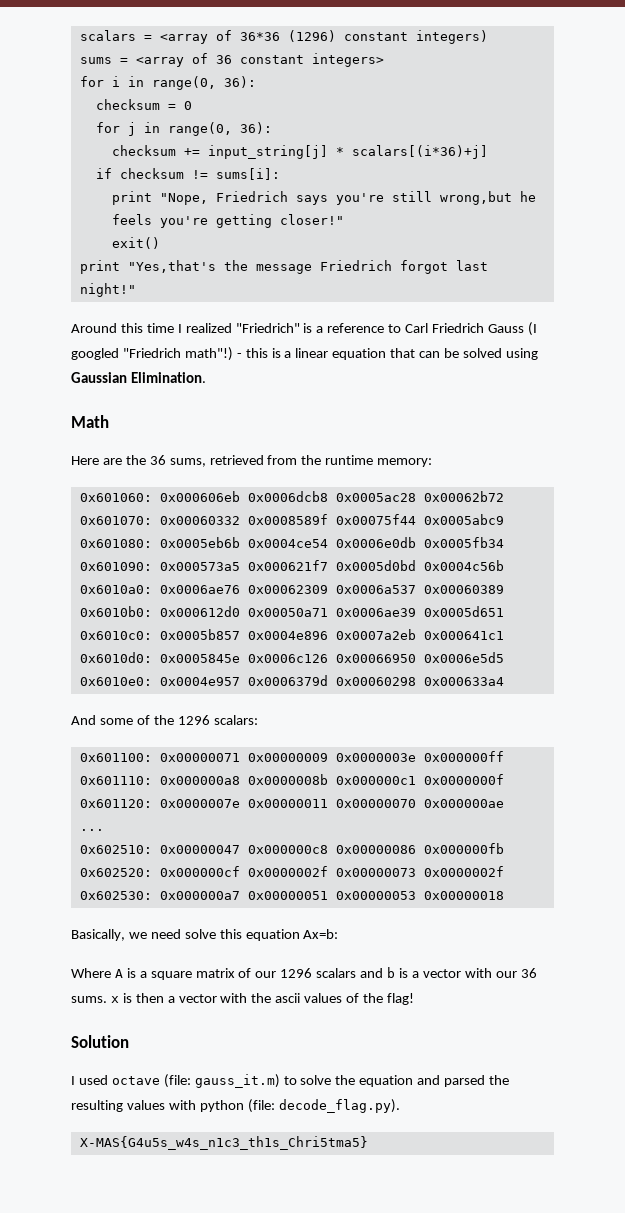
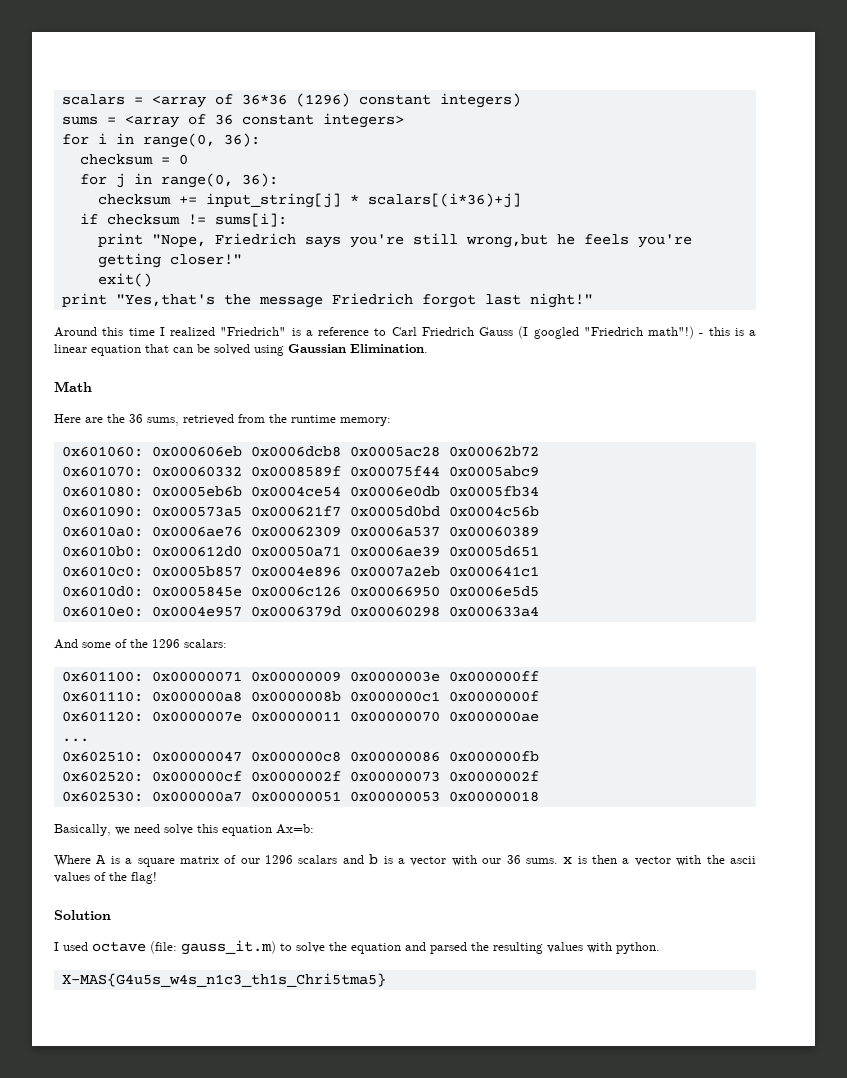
- I used octave (file: gauss_it.m) to solve the equation and parsed the resulting values with python (file: decode_flag.py).
+ I used octave (file: gauss_it.m) to solve the equation and parsed the resulting values with python.

